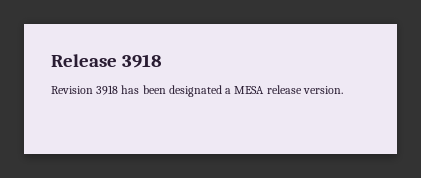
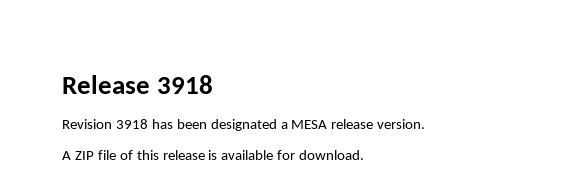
+ A ZIP file of this release is available for download.

